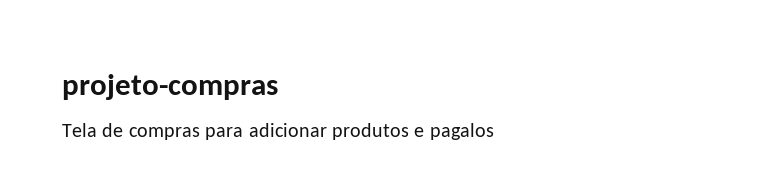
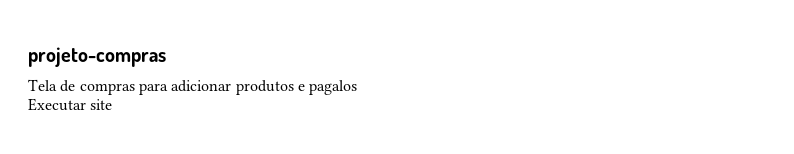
+ Executar site

